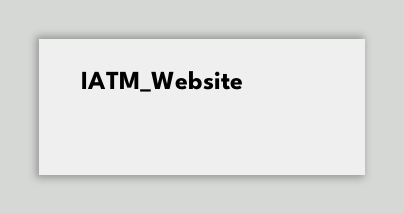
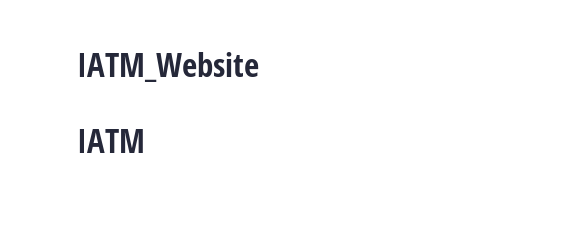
+ IATM

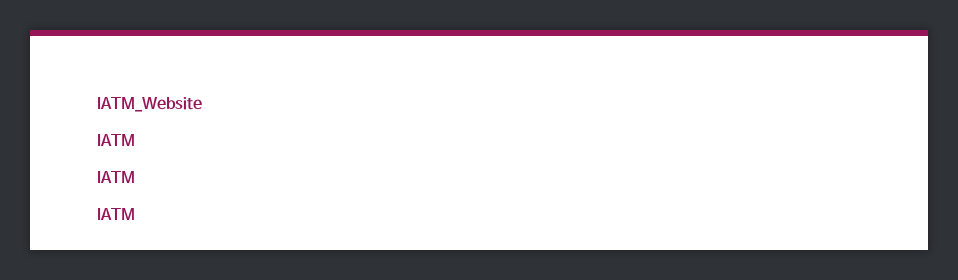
  IATM_Website
+ IATM
+ IATM

